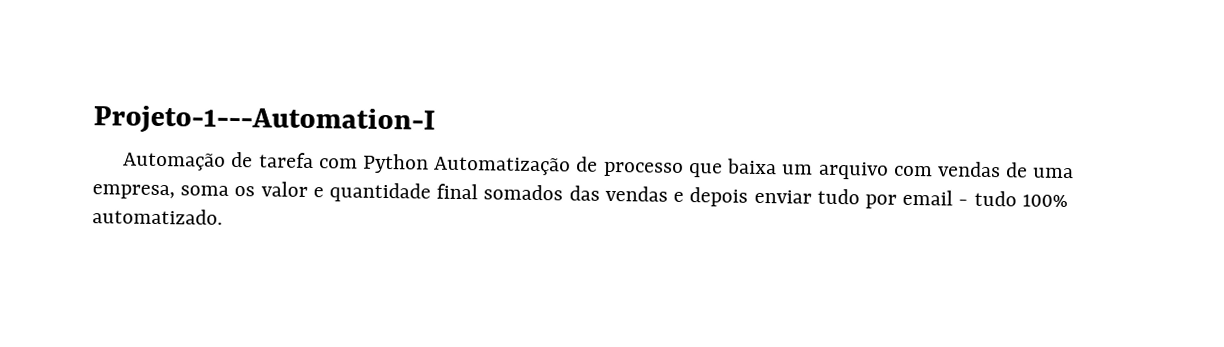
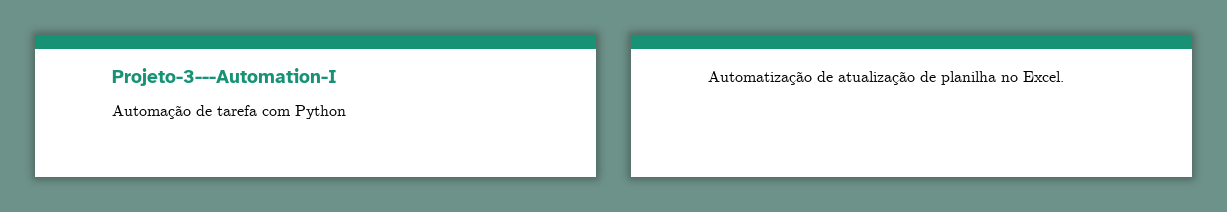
- Projeto-1---Automation-I
+ Projeto-3---Automation-I
- Automação de tarefa com Python Automatização de processo que baixa um arquivo com vendas de uma empresa, soma os valor e quantidade final somados das vendas e depois enviar tudo por email - tudo 100% automatizado.
+ Automação de tarefa com Python
+ Automatização de atualização de planilha no Excel.

